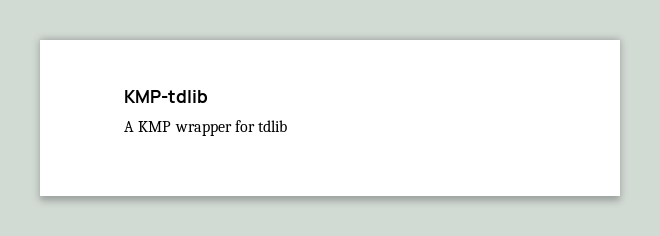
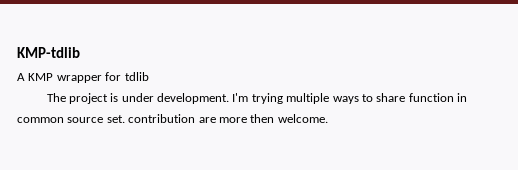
+ The project is under development. I'm trying multiple ways to share function in common source set. contribution are more then welcome.

